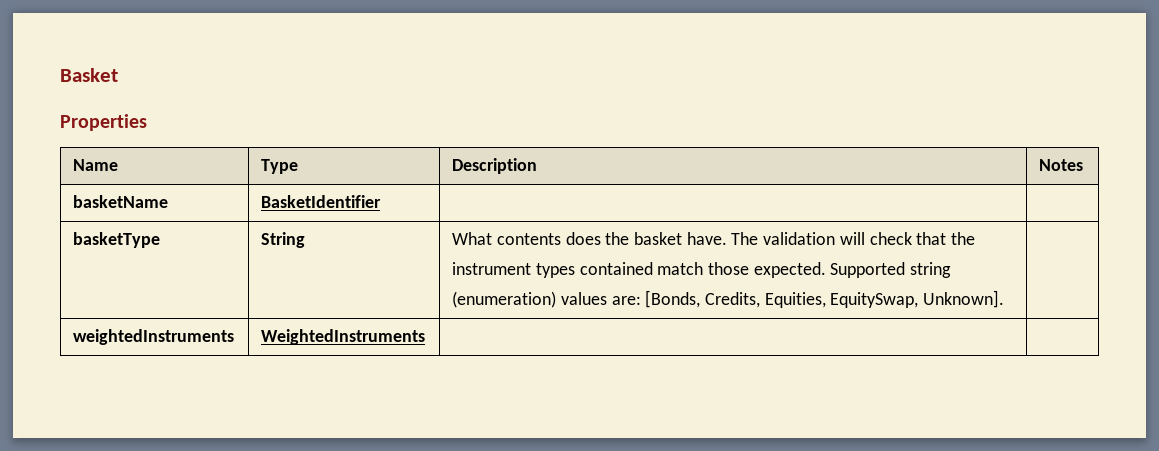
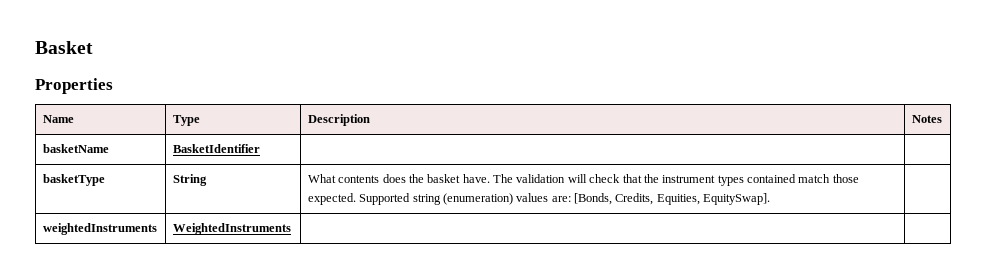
- basketType | String | What contents does the basket have. The validation will check that the instrument types contained match those expected. Supported string (enumeration) values are: [Bonds, Credits, Equities, EquitySwap, Unknown]. |
+ basketType | String | What contents does the basket have. The validation will check that the instrument types contained match those expected. Supported string (enumeration) values are: [Bonds, Credits, Equities, EquitySwap]. |

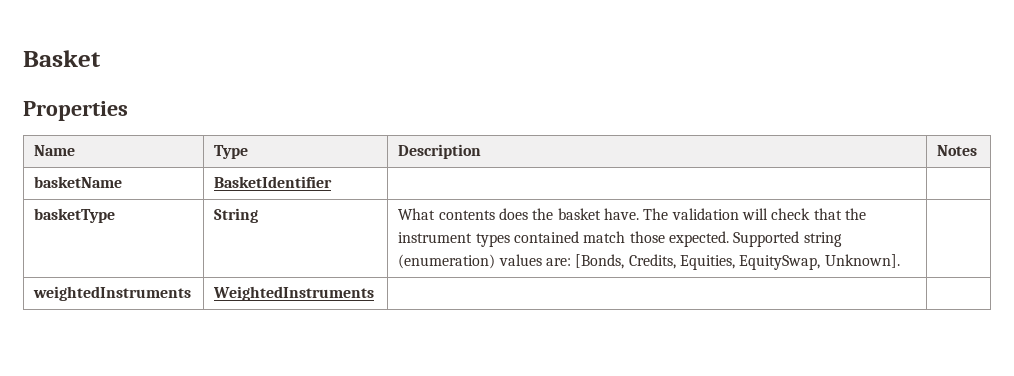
- basketType | String | What contents does the basket have. The validation will check that the instrument types contained match those expected. Supported string (enumeration) values are: [Bonds, Credits, Equities, EquitySwap]. |
+ basketType | String | What contents does the basket have. The validation will check that the instrument types contained match those expected. Supported string (enumeration) values are: [Bonds, Credits, Equities, EquitySwap, Unknown]. |

